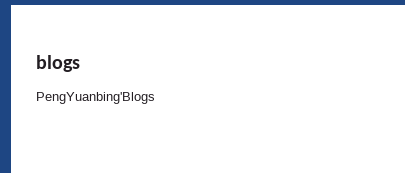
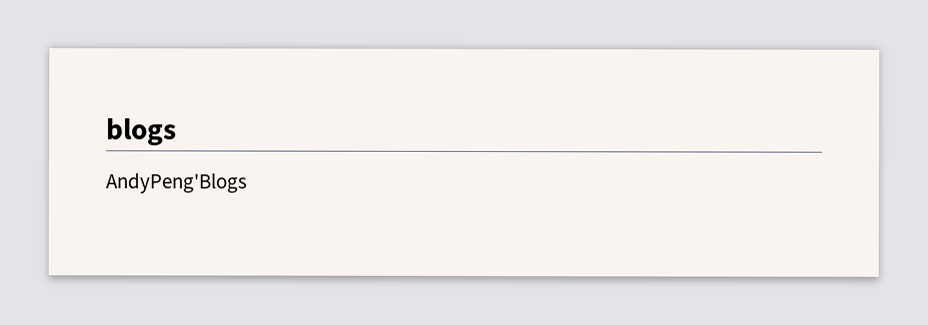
- PengYuanbing'Blogs
+ AndyPeng'Blogs

